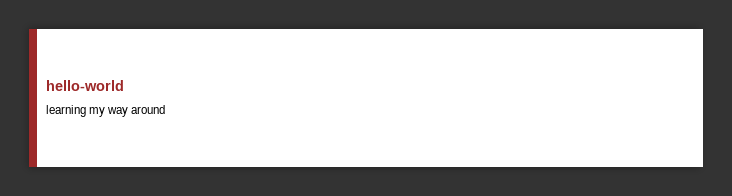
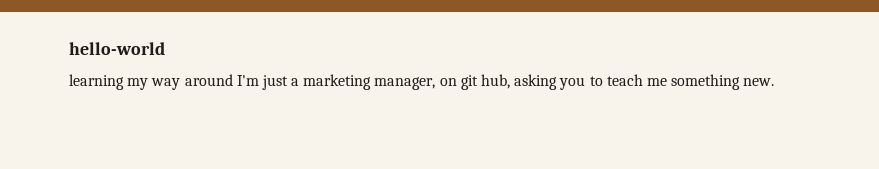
- learning my way around
+ learning my way around I'm just a marketing manager, on git hub, asking you to teach me something new.

